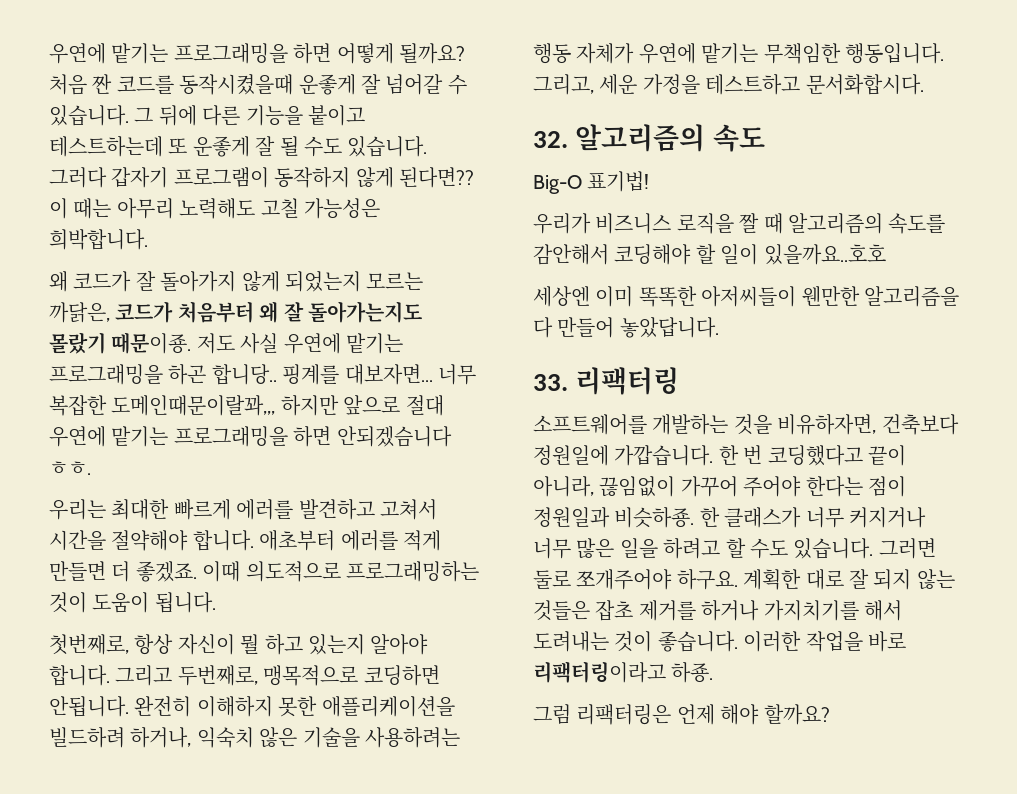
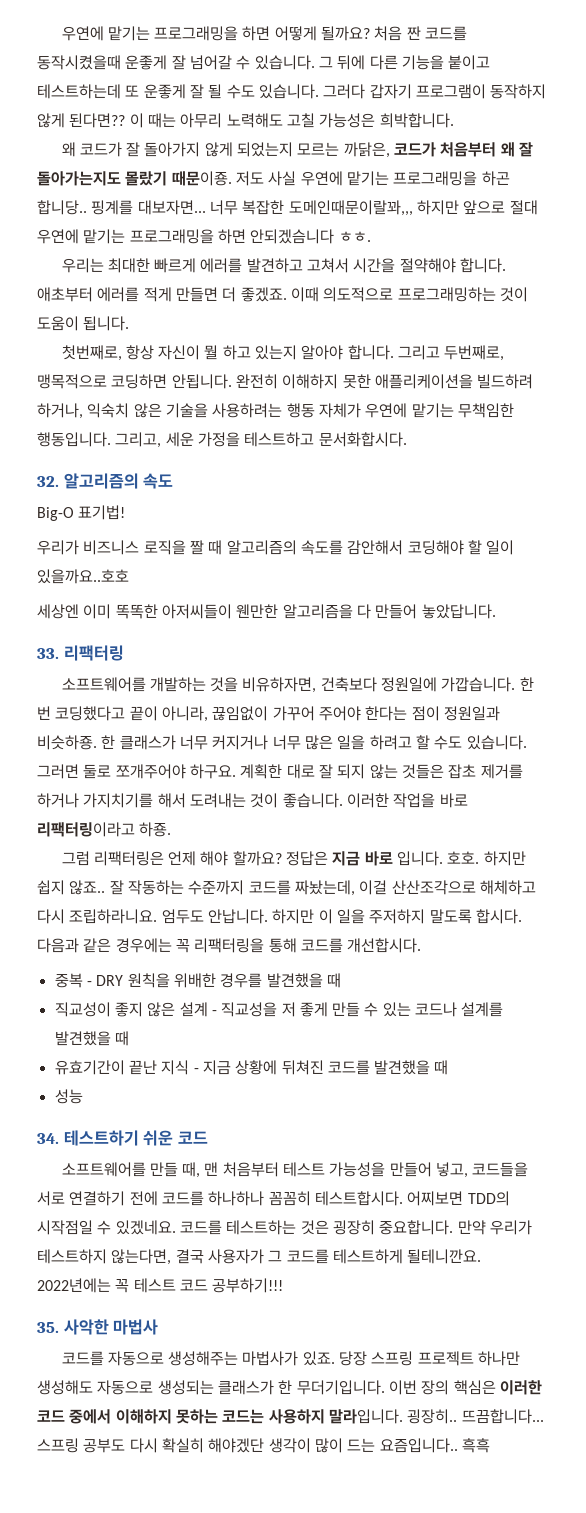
+ 정답은 지금 바로 입니다. 호호. 하지만 쉽지 않죠.. 잘 작동하는 수준까지 코드를 짜놨는데, 이걸 산산조각으로 해체하고 다시 조립하라니요. 엄두도 안납니다. 하지만 이 일을 주저하지 말도록 합시다. 다음과 같은 경우에는 꼭 리팩터링을 통해 코드를 개선합시다.
+ 중복 - DRY 원칙을 위배한 경우를 발견했을 때
+ 직교성이 좋지 않은 설계 - 직교성을 저 좋게 만들 수 있는 코드나 설계를 발견했을 때
+ 유효기간이 끝난 지식 - 지금 상황에 뒤쳐진 코드를 발견했을 때
+ 성능
+ 34. 테스트하기 쉬운 코드
+ 소프트웨어를 만들 때, 맨 처음부터 테스트 가능성을 만들어 넣고, 코드들을 서로 연결하기 전에 코드를 하나하나 꼼꼼히 테스트합시다. 어찌보면 TDD의 시작점일 수 있겠네요. 코드를 테스트하는 것은 굉장히 중요합니다. 만약 우리가 테스트하지 않는다면, 결국 사용자가 그 코드를 테스트하게 될테니깐요. 2022년에는 꼭 테스트 코드 공부하기!!!
+ 35. 사악한 마법사
+ 코드를 자동으로 생성해주는 마법사가 있죠. 당장 스프링 프로젝트 하나만 생성해도 자동으로 생성되는 클래스가 한 무더기입니다. 이번 장의 핵심은 이러한 코드 중에서 이해하지 못하는 코드는 사용하지 말라입니다. 굉장히.. 뜨끔합니다... 스프링 공부도 다시 확실히 해야겠단 생각이 많이 드는 요즘입니다.. 흑흑

